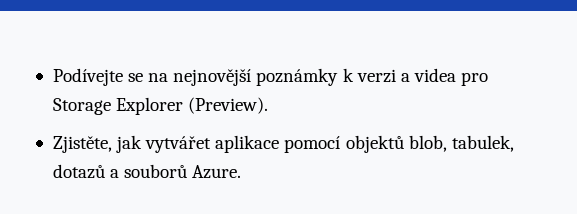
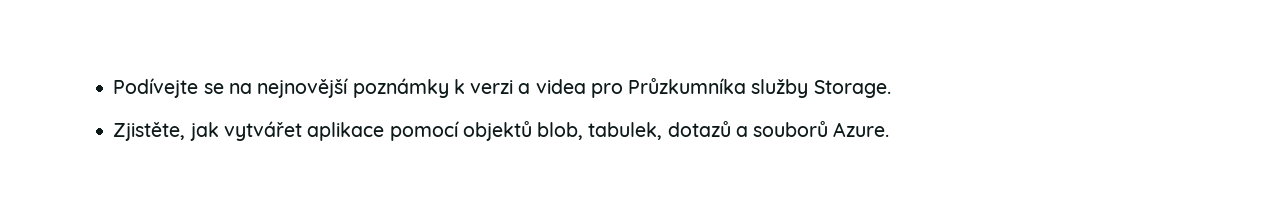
- Podívejte se na nejnovější poznámky k verzi a videa pro Storage Explorer (Preview).
+ Podívejte se na nejnovější poznámky k verzi a videa pro Průzkumníka služby Storage.

